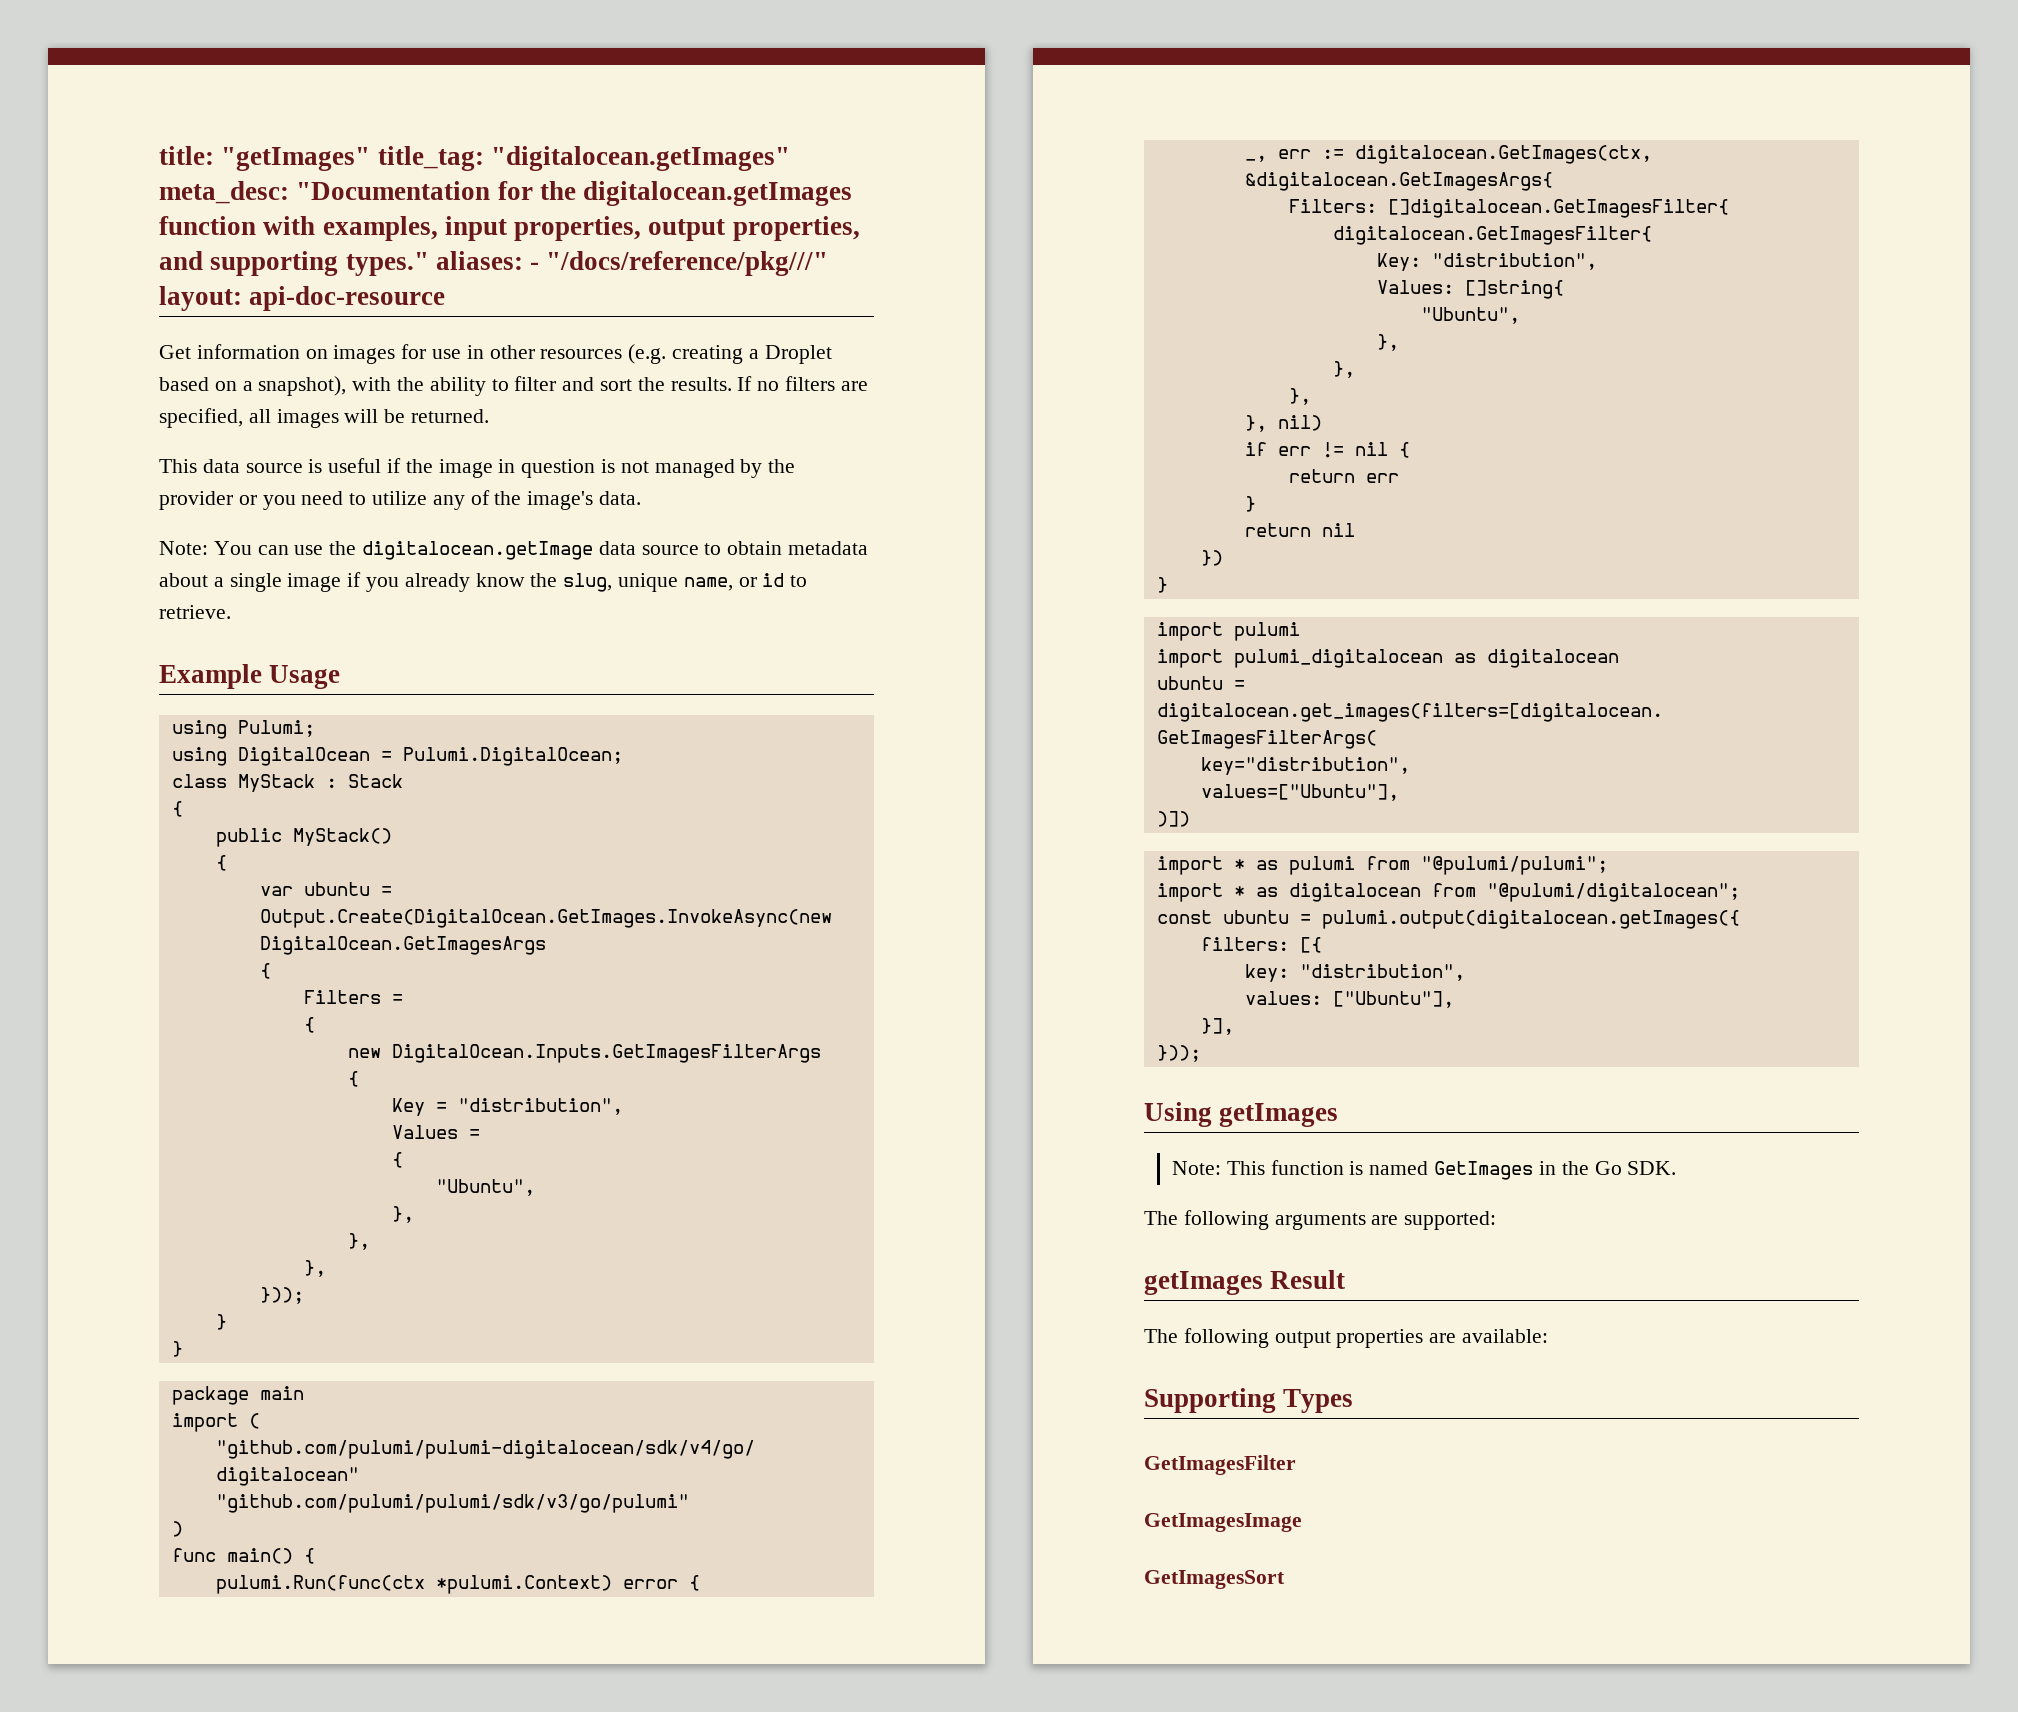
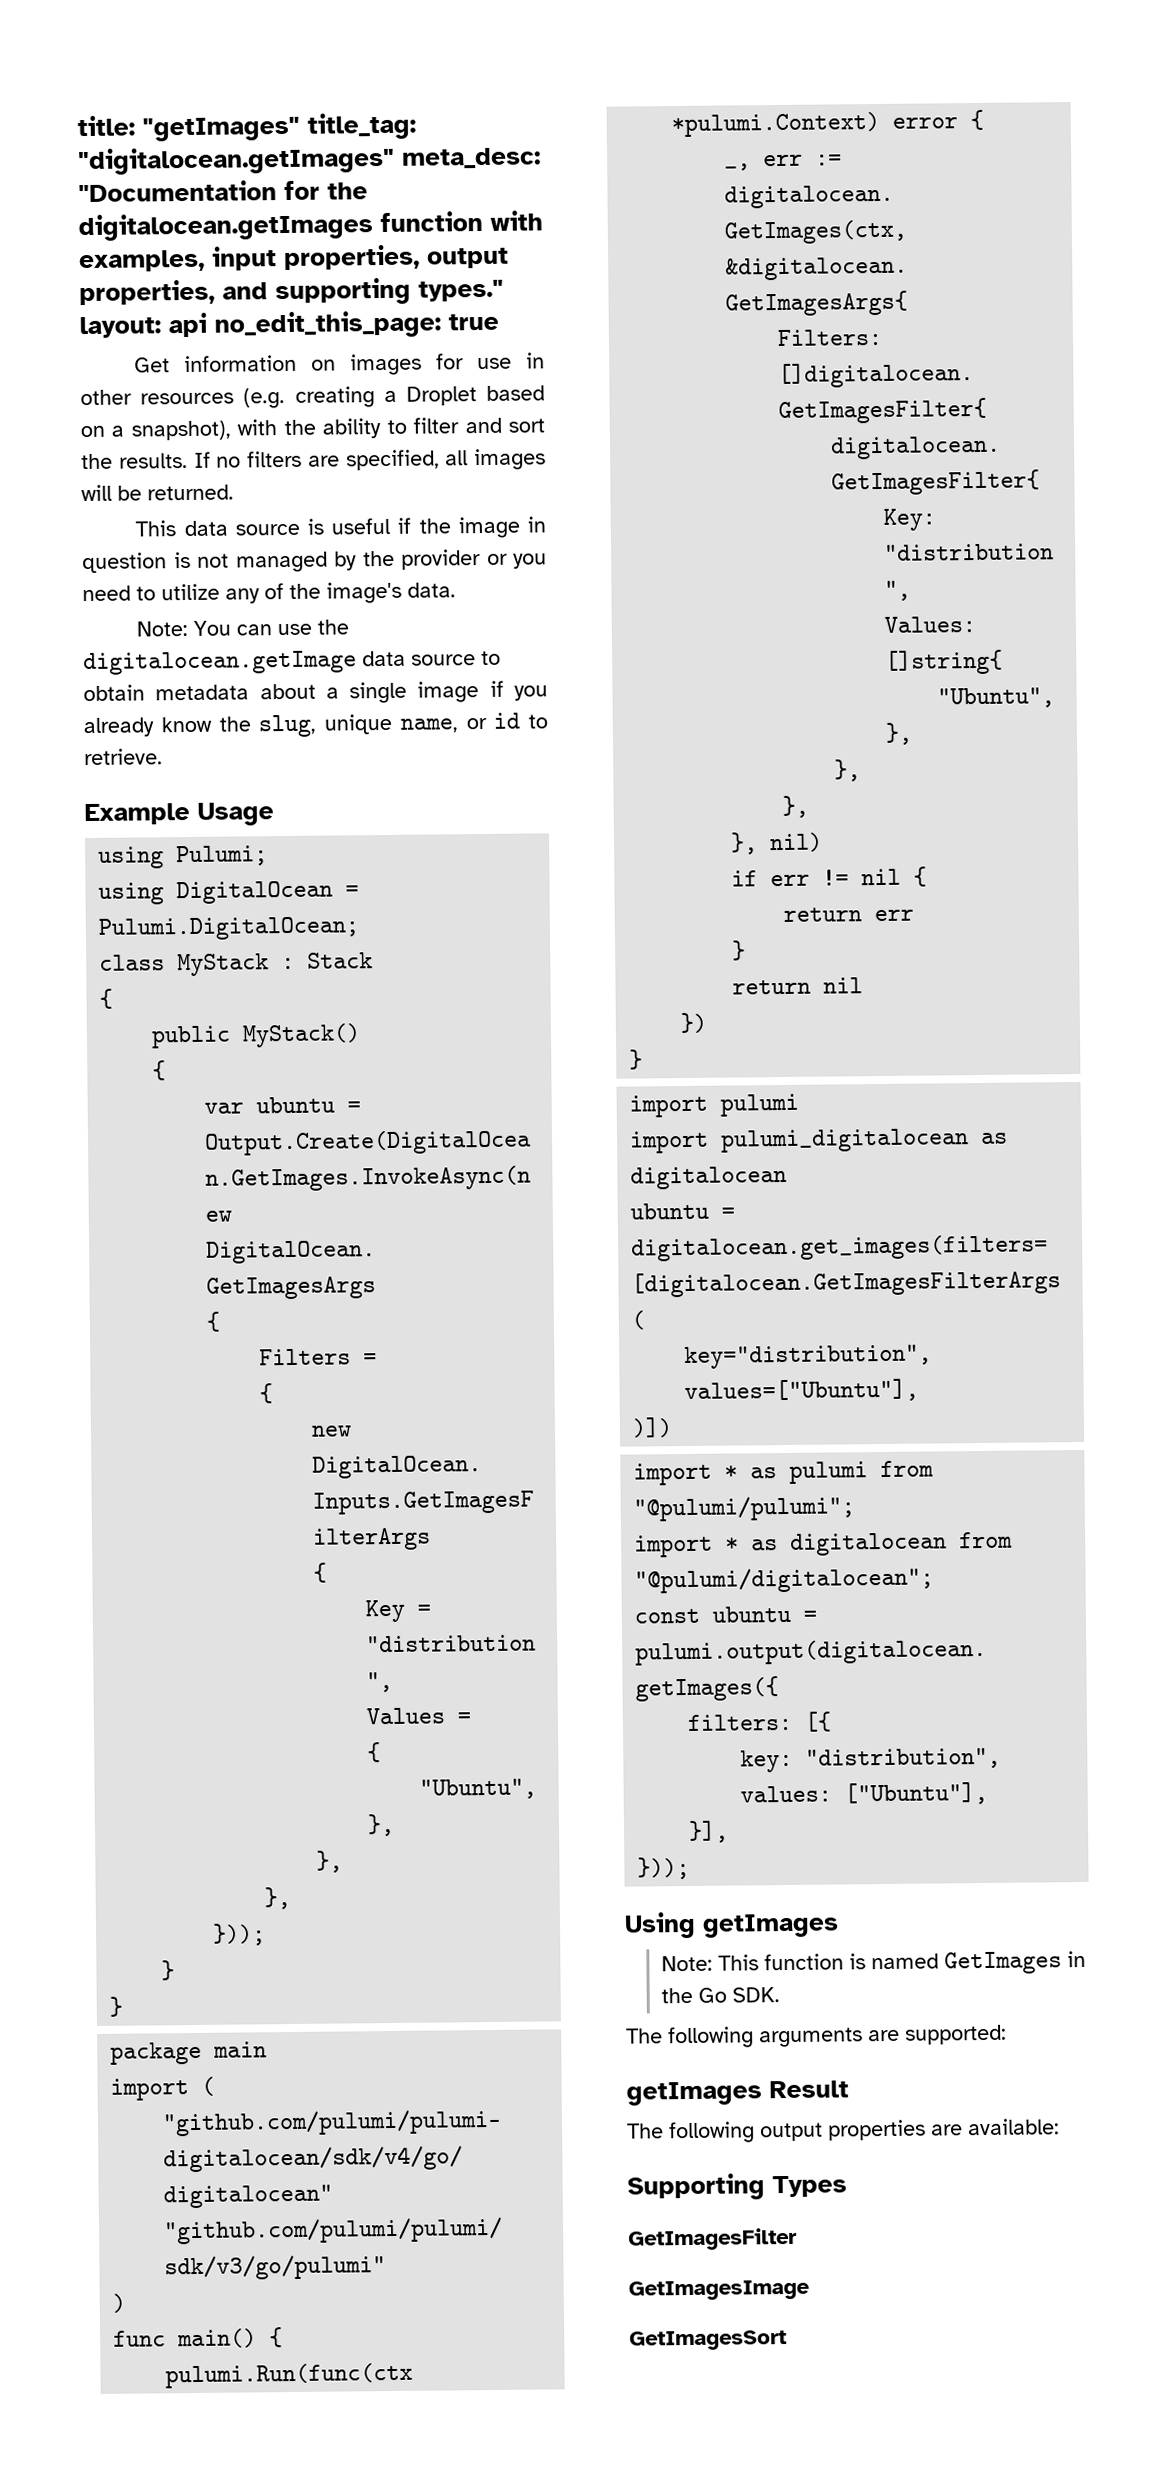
- title: "getImages" title_tag: "digitalocean.getImages" meta_desc: "Documentation for the digitalocean.getImages function with examples, input properties, output properties, and supporting types." aliases: - "/docs/reference/pkg///" layout: api-doc-resource
+ title: "getImages" title_tag: "digitalocean.getImages" meta_desc: "Documentation for the digitalocean.getImages function with examples, input properties, output properties, and supporting types." layout: api no_edit_this_page: true

